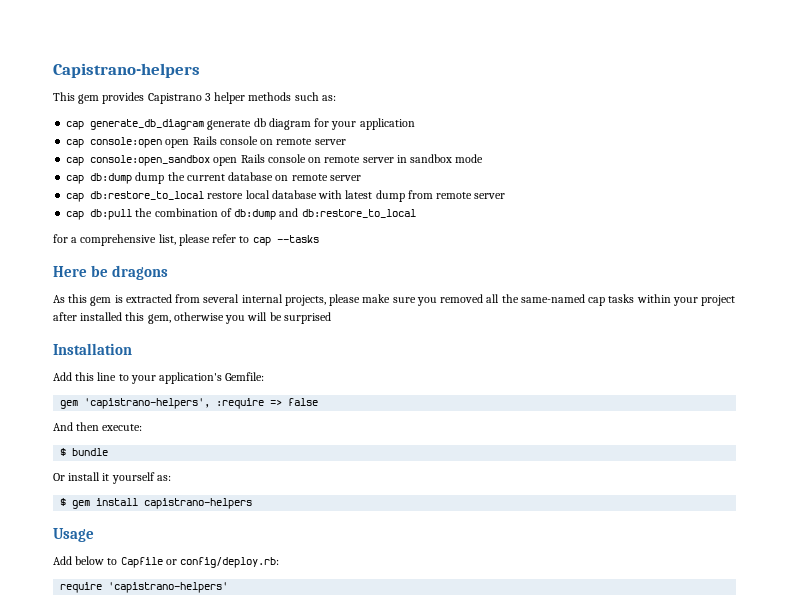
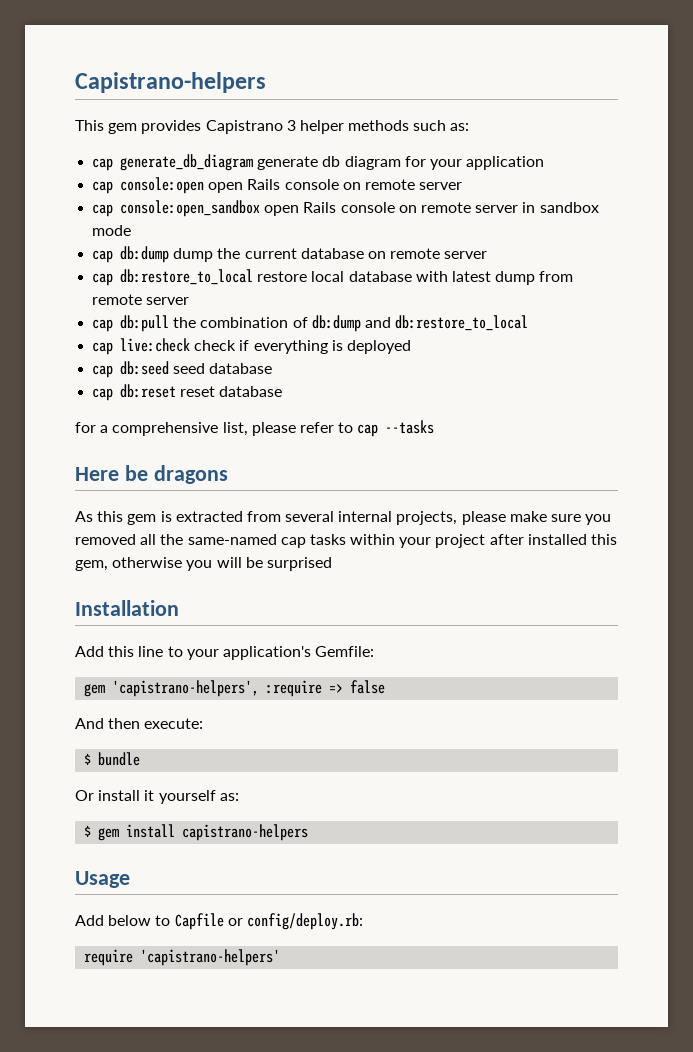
+ cap live:check check if everything is deployed
+ cap db:seed seed database
+ cap db:reset reset database

